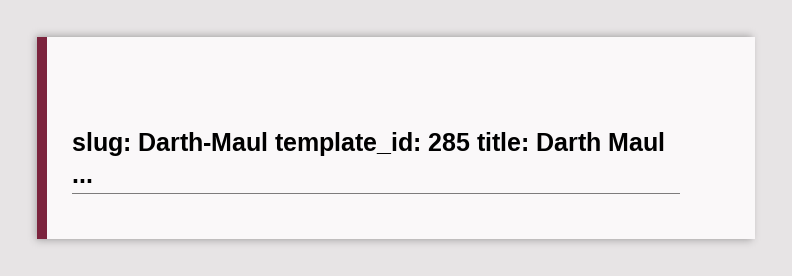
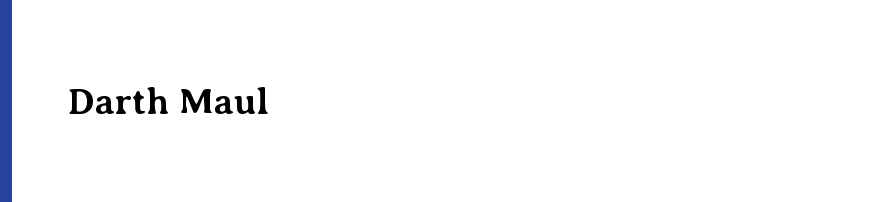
- slug: Darth-Maul template_id: 285 title: Darth Maul ...
+ Darth Maul

